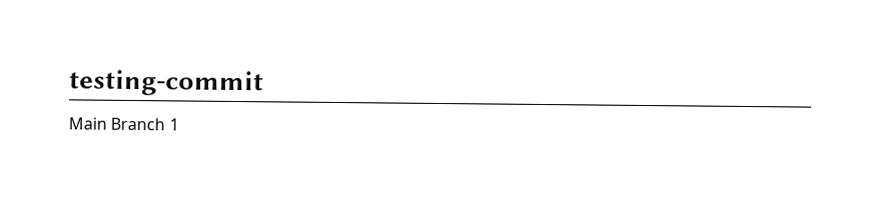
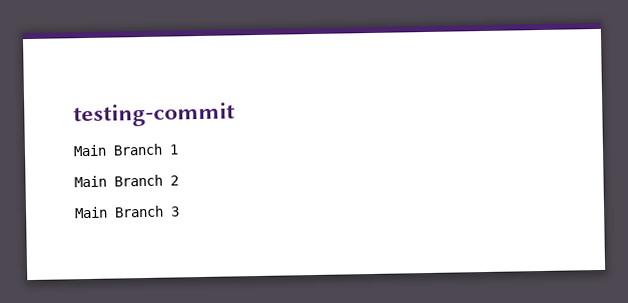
+ Main Branch 2
+ Main Branch 3

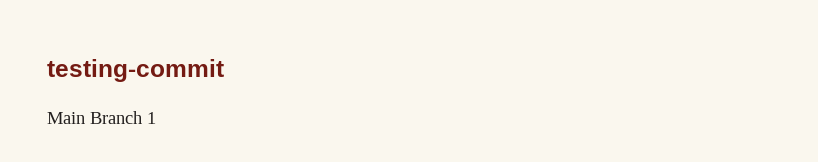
- Main Branch 2
- Main Branch 3

